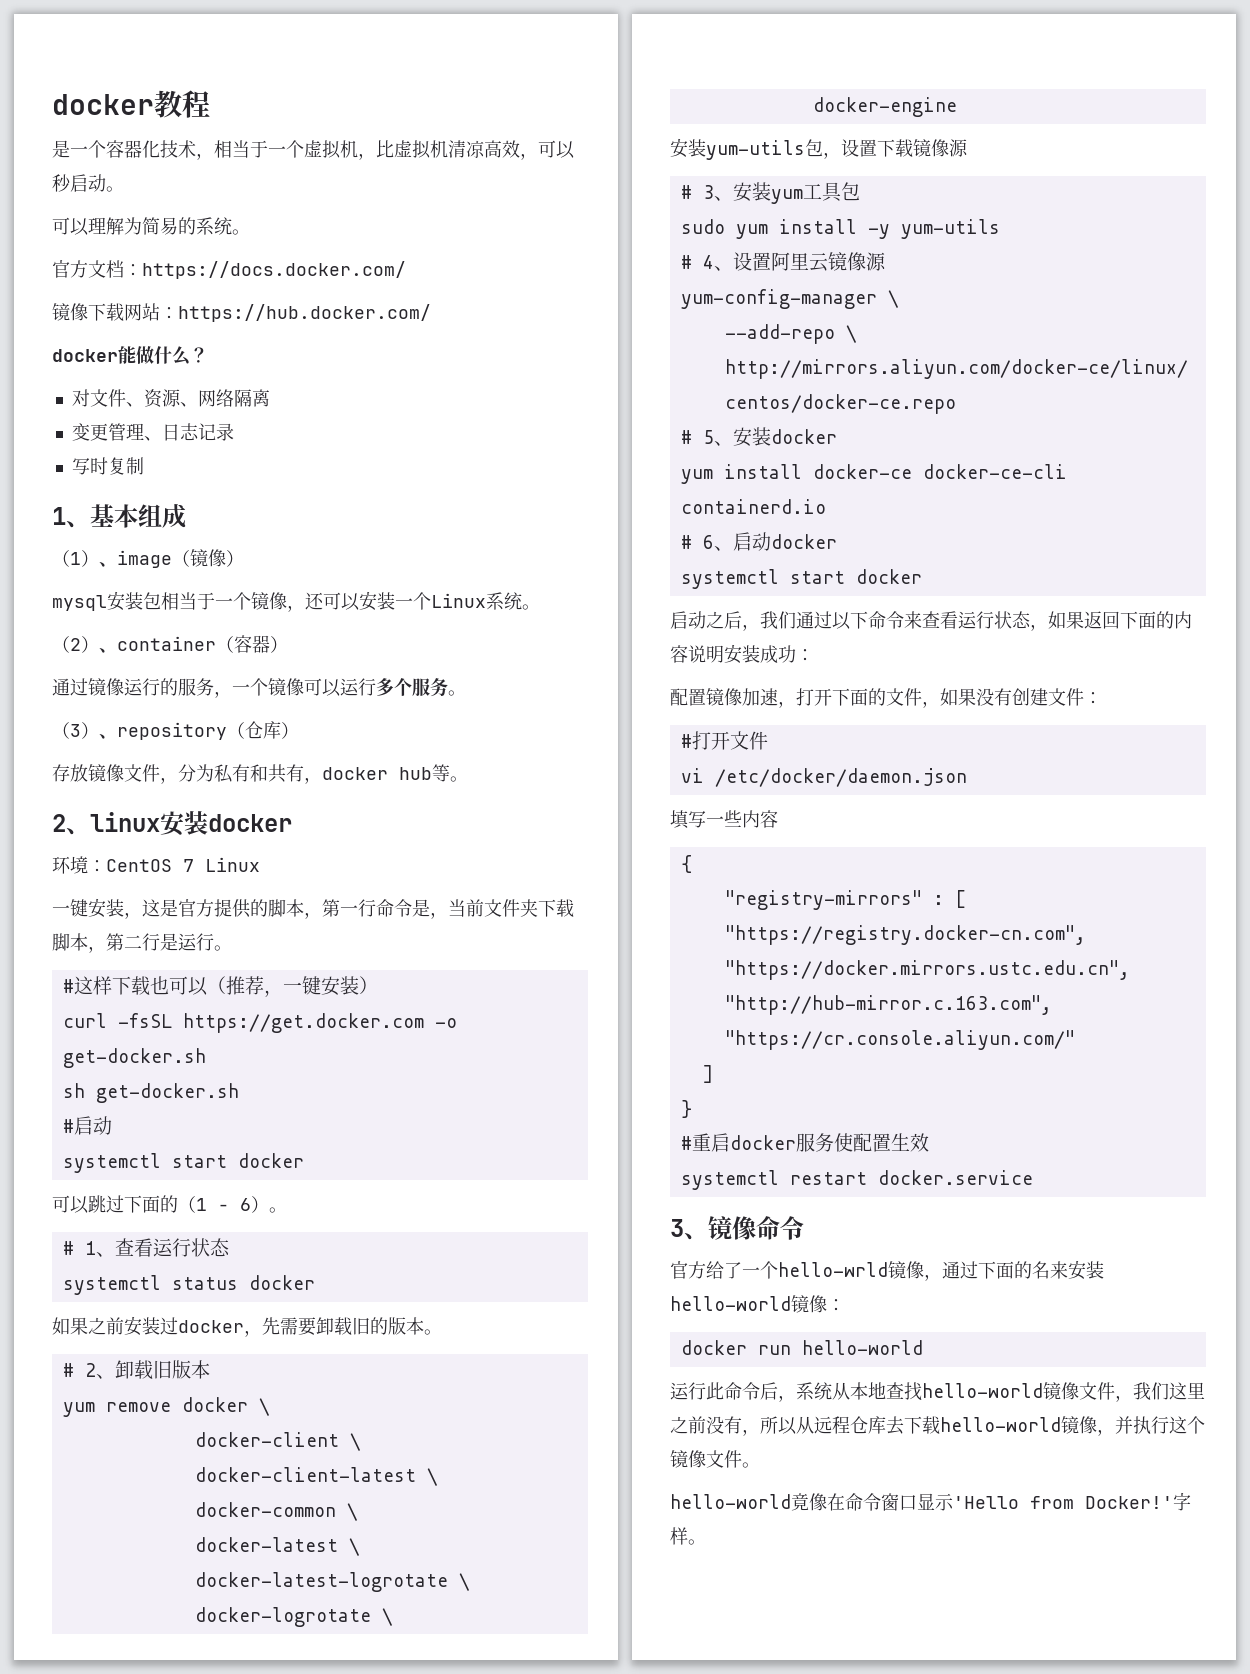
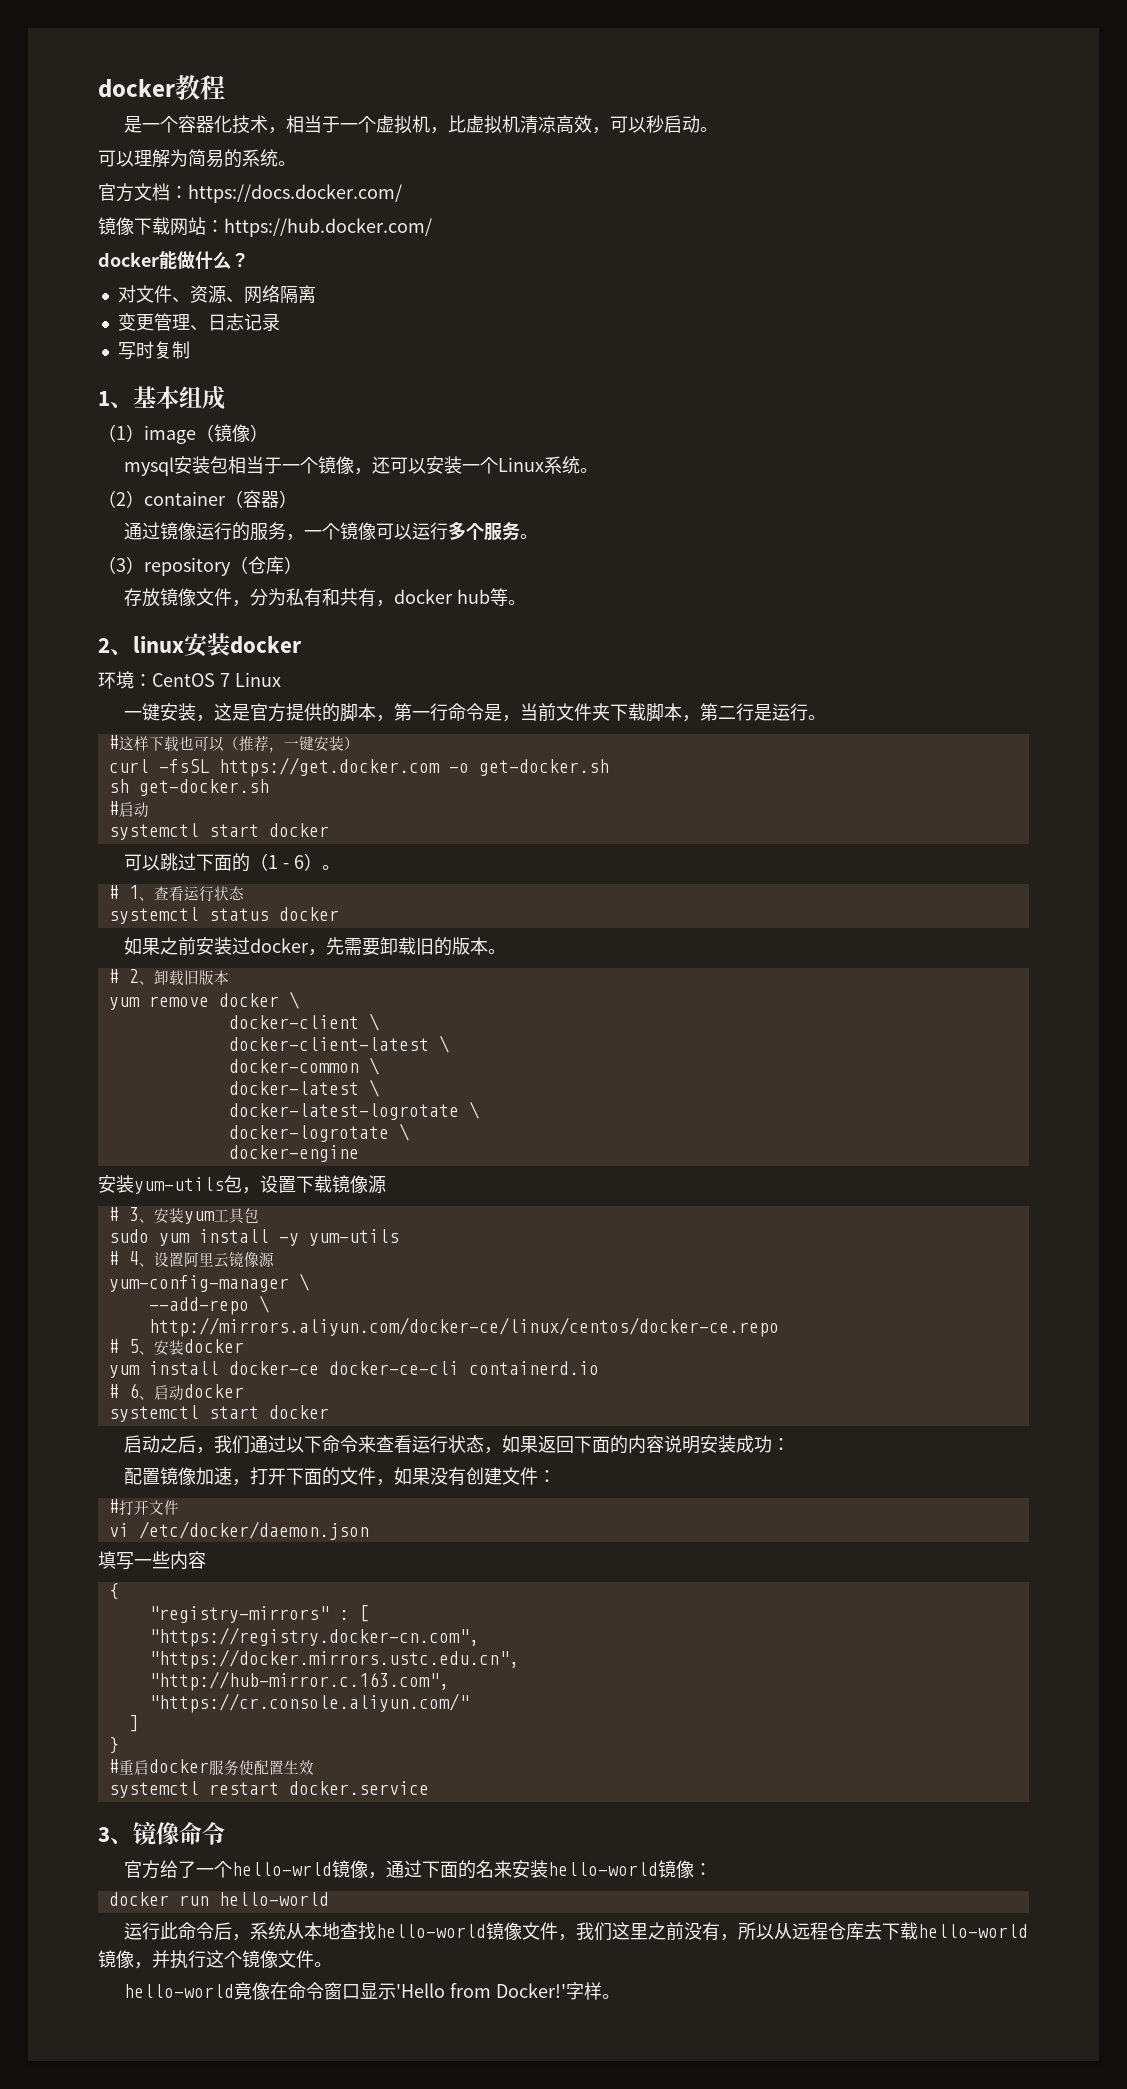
- （1）、image（镜像）
+ （1）image（镜像）
- （2）、container（容器）
+ （2）container（容器）
- （3）、repository（仓库）
+ （3）repository（仓库）

